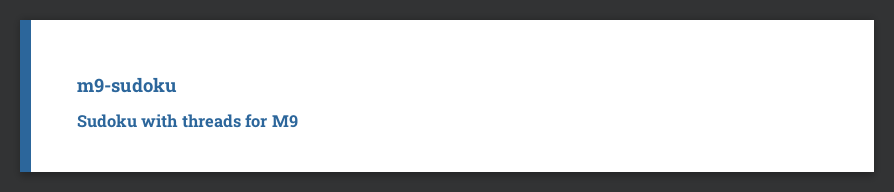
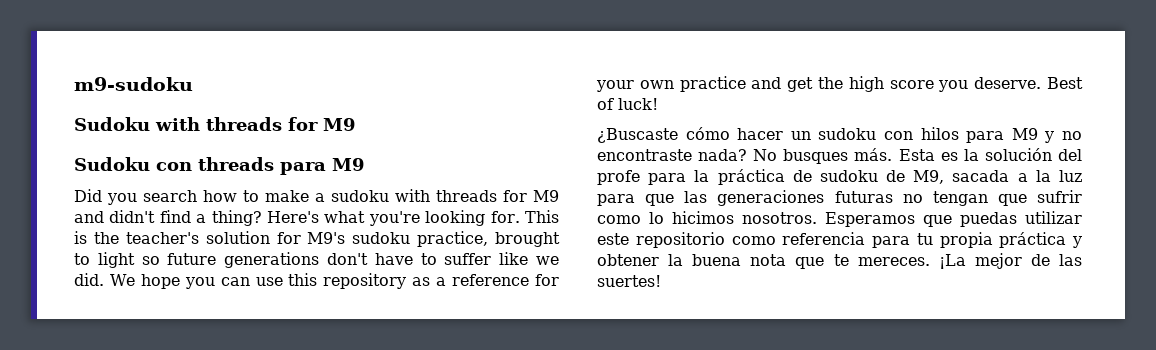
+ Sudoku con threads para M9
+ Did you search how to make a sudoku with threads for M9 and didn't find a thing? Here's what you're looking for. This is the teacher's solution for M9's sudoku practice, brought to light so future generations don't have to suffer like we did. We hope you can use this repository as a reference for your own practice and get the high score you deserve. Best of luck!
+ ¿Buscaste cómo hacer un sudoku con hilos para M9 y no encontraste nada? No busques más. Esta es la solución del profe para la práctica de sudoku de M9, sacada a la luz para que las generaciones futuras no tengan que sufrir como lo hicimos nosotros. Esperamos que puedas utilizar este repositorio como referencia para tu propia práctica y obtener la buena nota que te mereces. ¡La mejor de las suertes!

